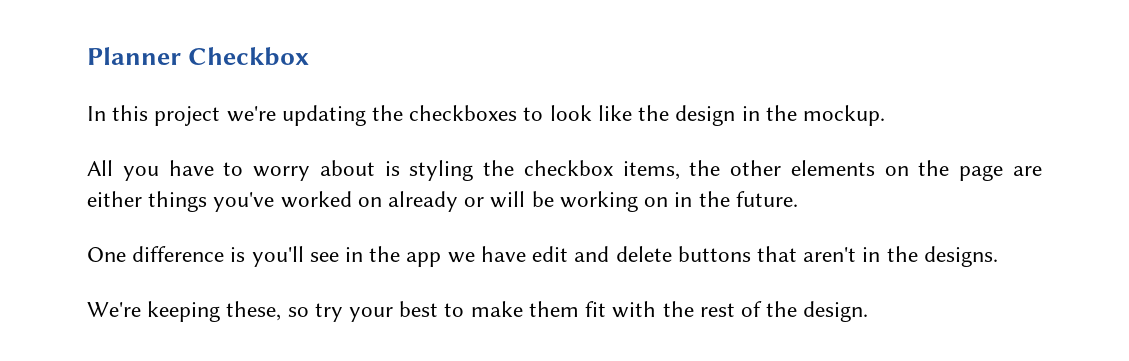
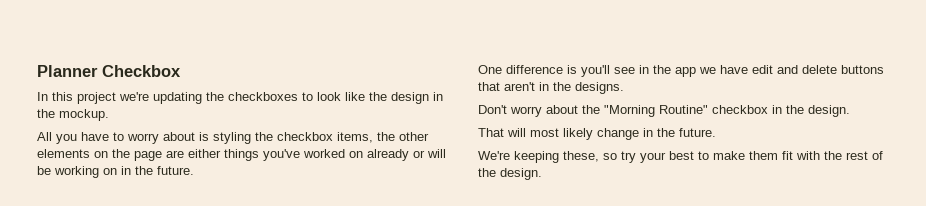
+ Don't worry about the "Morning Routine" checkbox in the design.
+ That will most likely change in the future.

